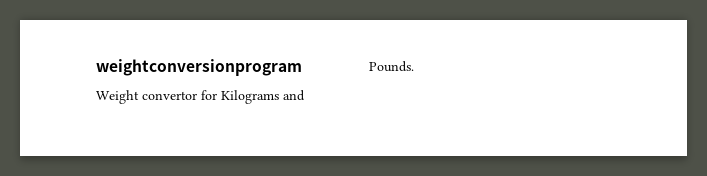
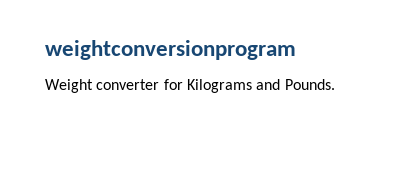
- Weight convertor for Kilograms and Pounds.
+ Weight converter for Kilograms and Pounds.

